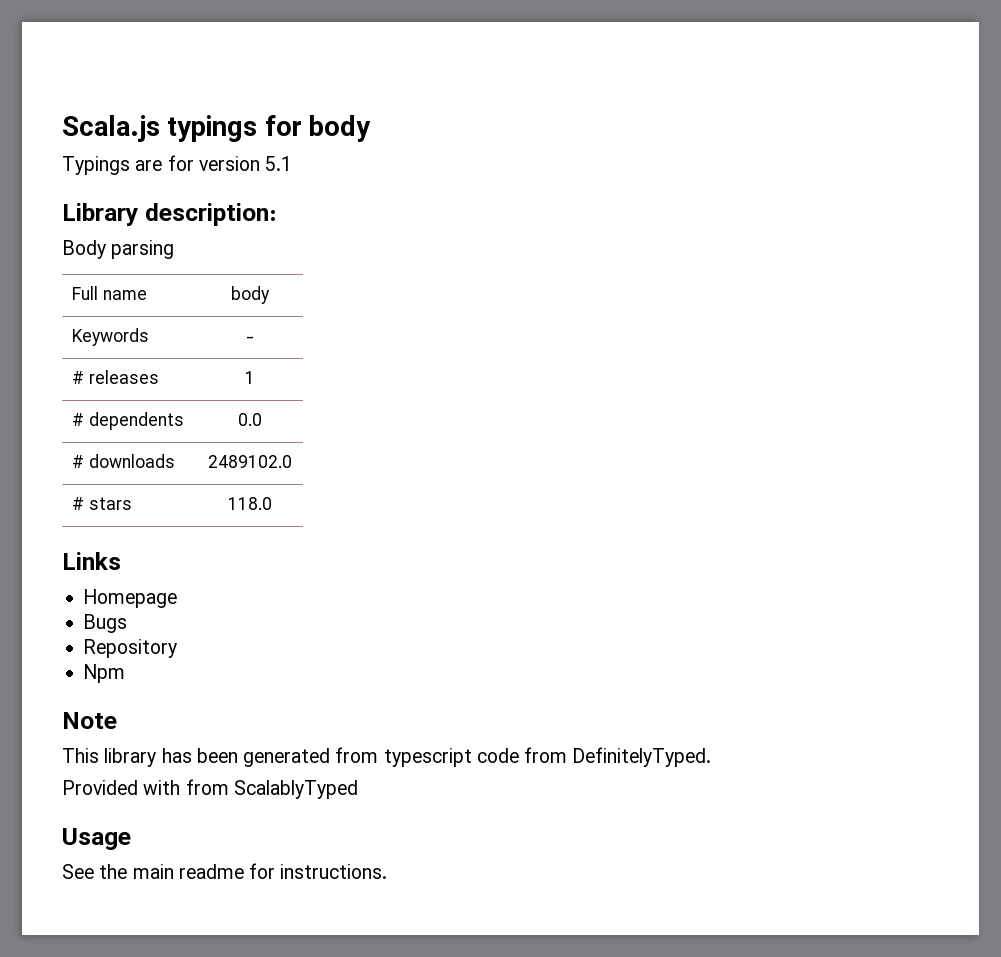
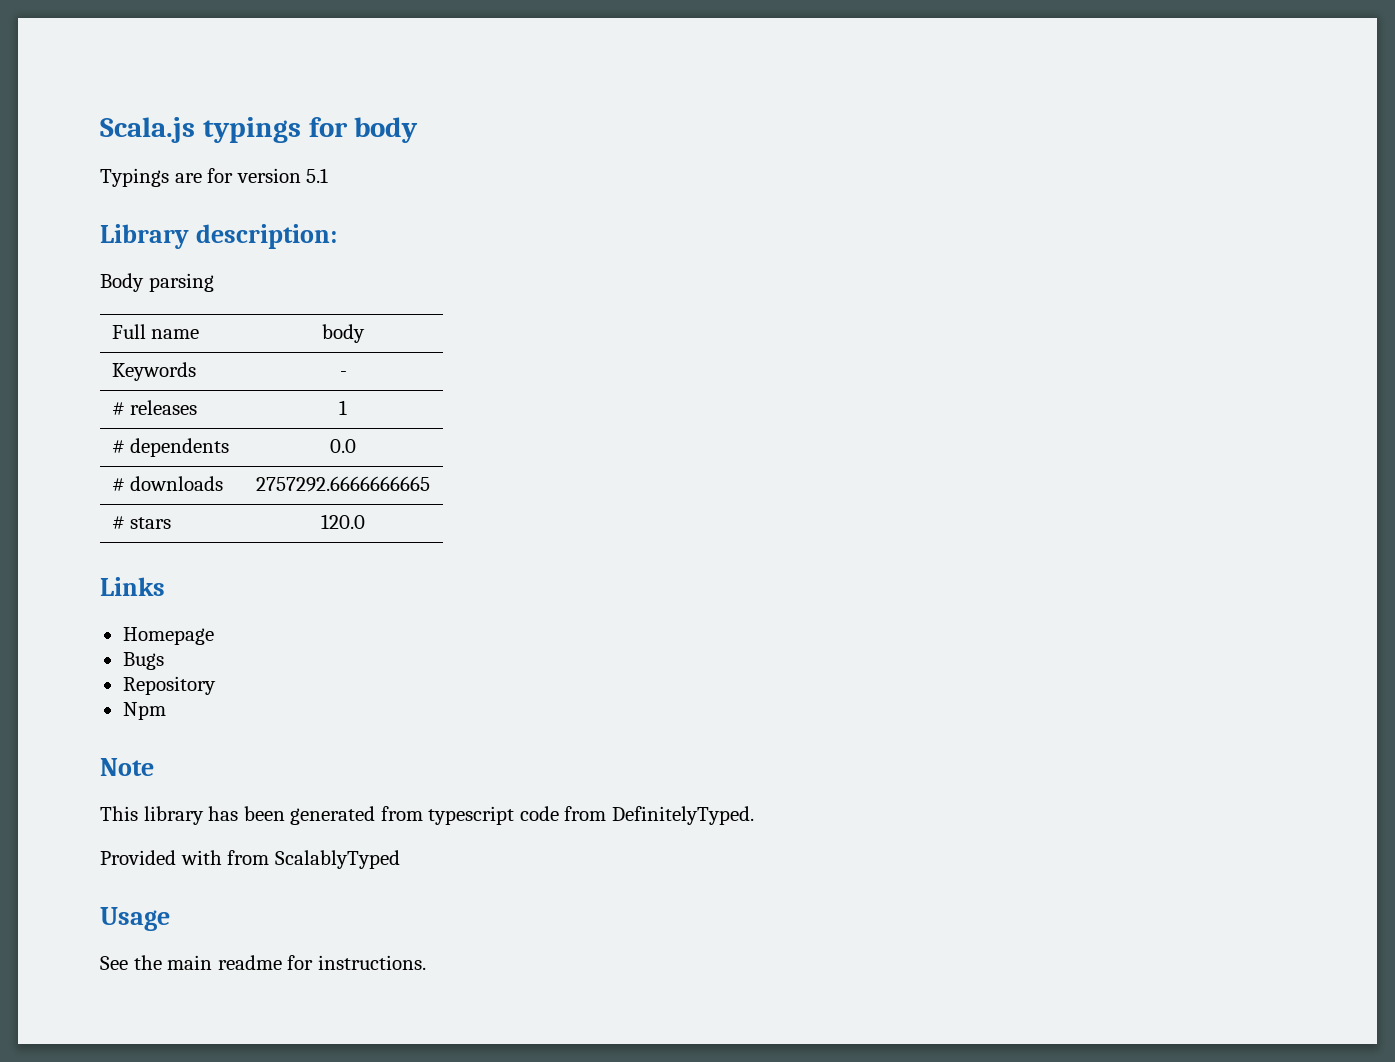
- # downloads | 2489102.0
+ # downloads | 2757292.6666666665
- # stars | 118.0
+ # stars | 120.0

